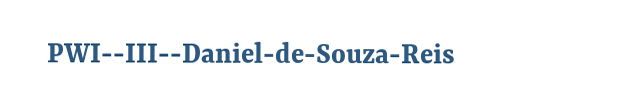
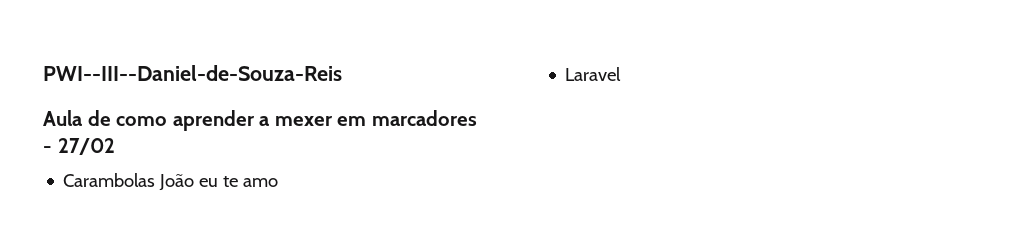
+ Aula de como aprender a mexer em marcadores - 27/02
+ Carambolas João eu te amo
+ Laravel

